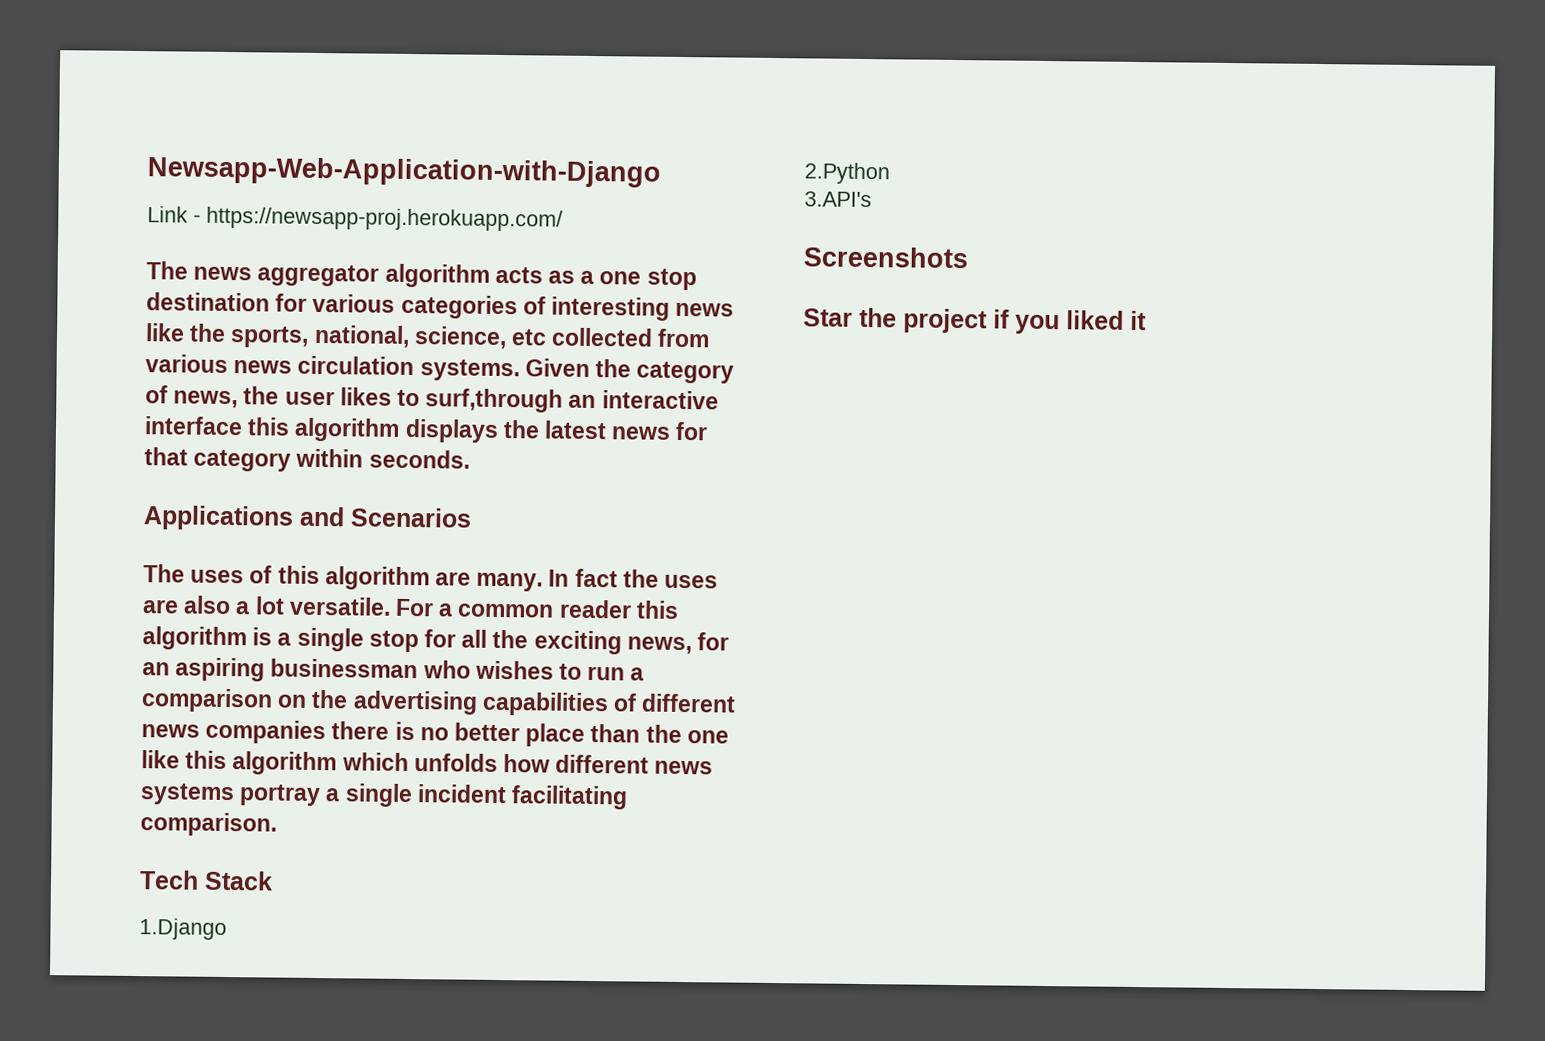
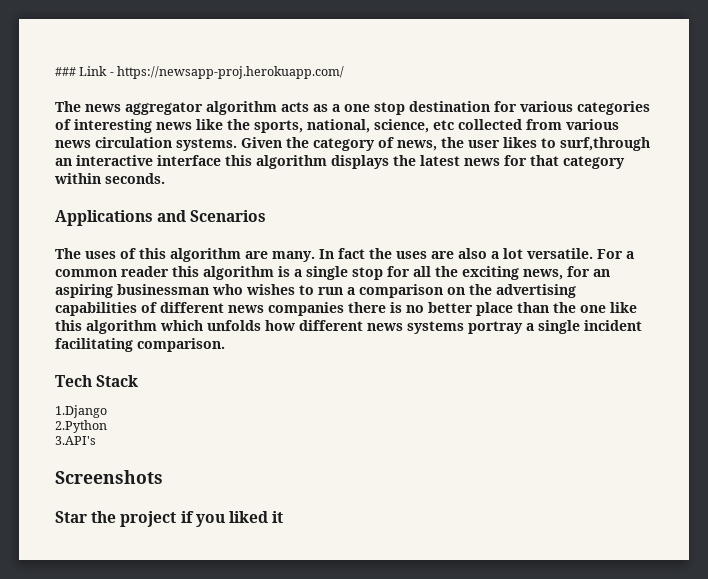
- Newsapp-Web-Application-with-Django
- Link - https://newsapp-proj.herokuapp.com/
+ ### Link - https://newsapp-proj.herokuapp.com/

